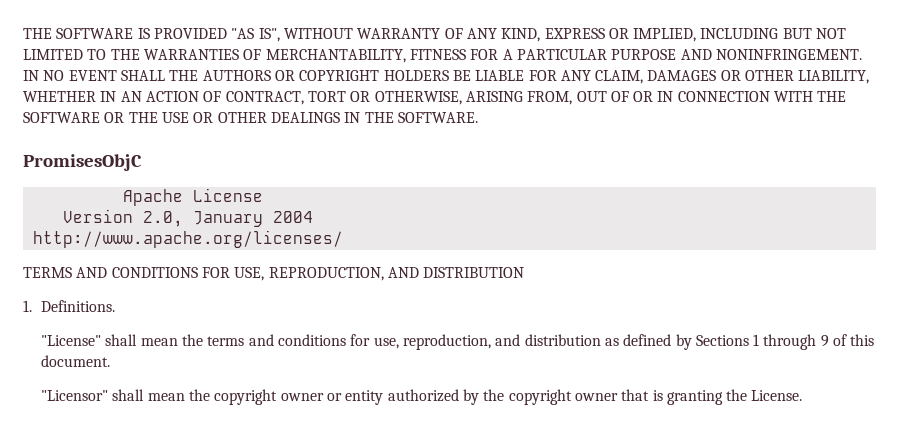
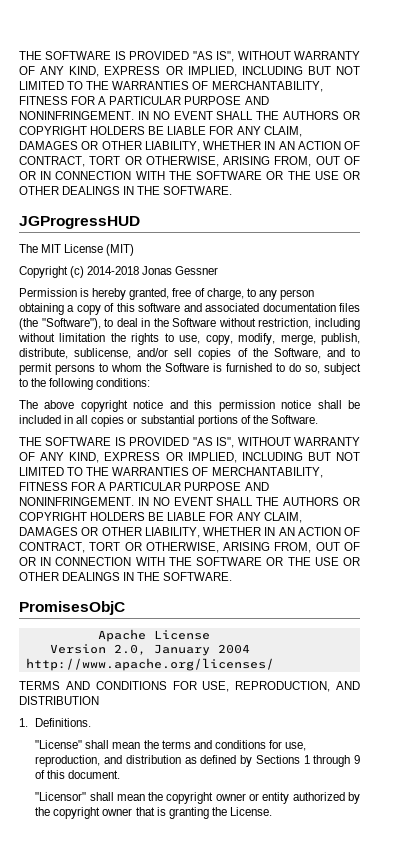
+ JGProgressHUD
+ The MIT License (MIT)
+ Copyright (c) 2014-2018 Jonas Gessner
+ Permission is hereby granted, free of charge, to any person obtaining a copy of this software and associated documentation files (the "Software"), to deal in the Software without restriction, including without limitation the rights to use, copy, modify, merge, publish, distribute, sublicense, and/or sell copies of the Software, and to permit persons to whom the Software is furnished to do so, subject to the following conditions:
+ The above copyright notice and this permission notice shall be included in all copies or substantial portions of the Software.
+ THE SOFTWARE IS PROVIDED "AS IS", WITHOUT WARRANTY OF ANY KIND, EXPRESS OR IMPLIED, INCLUDING BUT NOT LIMITED TO THE WARRANTIES OF MERCHANTABILITY, FITNESS FOR A PARTICULAR PURPOSE AND NONINFRINGEMENT. IN NO EVENT SHALL THE AUTHORS OR COPYRIGHT HOLDERS BE LIABLE FOR ANY CLAIM, DAMAGES OR OTHER LIABILITY, WHETHER IN AN ACTION OF CONTRACT, TORT OR OTHERWISE, ARISING FROM, OUT OF OR IN CONNECTION WITH THE SOFTWARE OR THE USE OR OTHER DEALINGS IN THE SOFTWARE.

